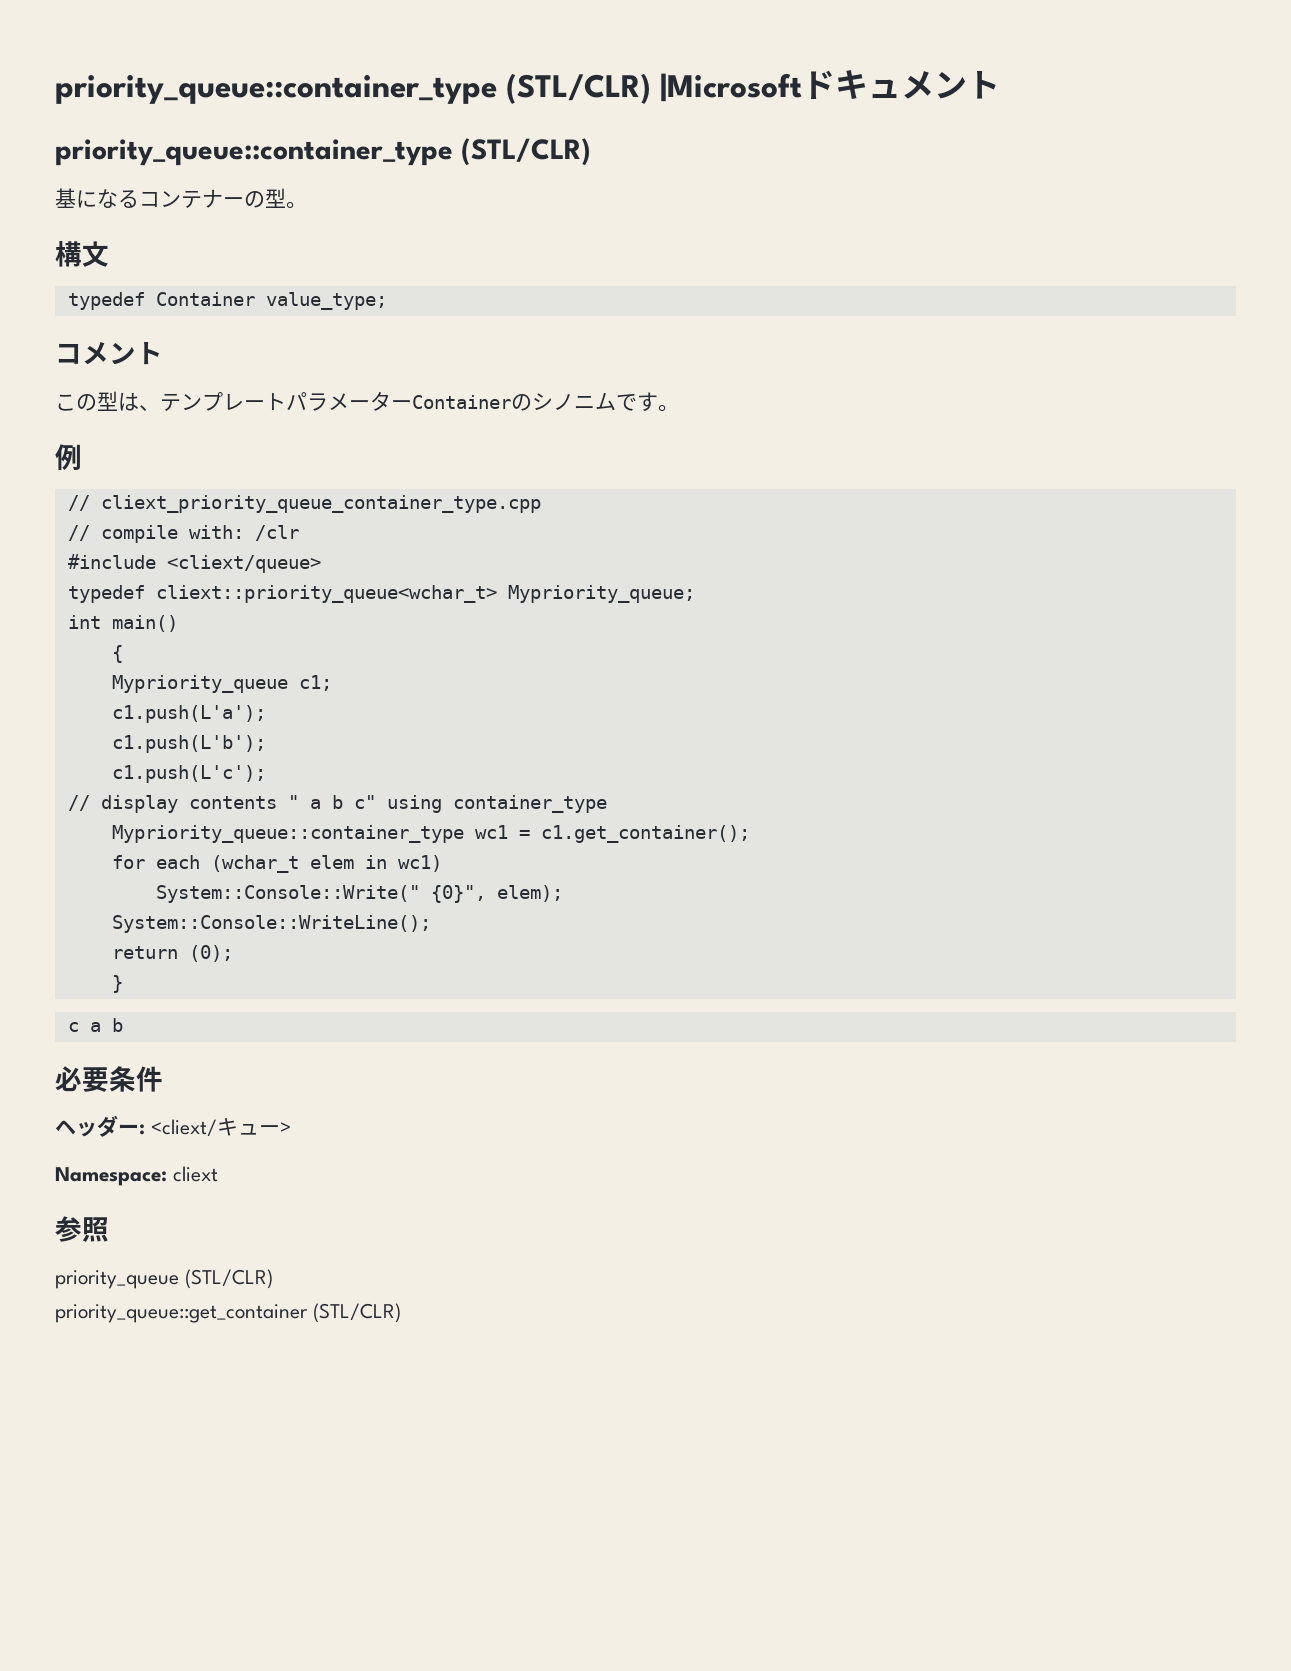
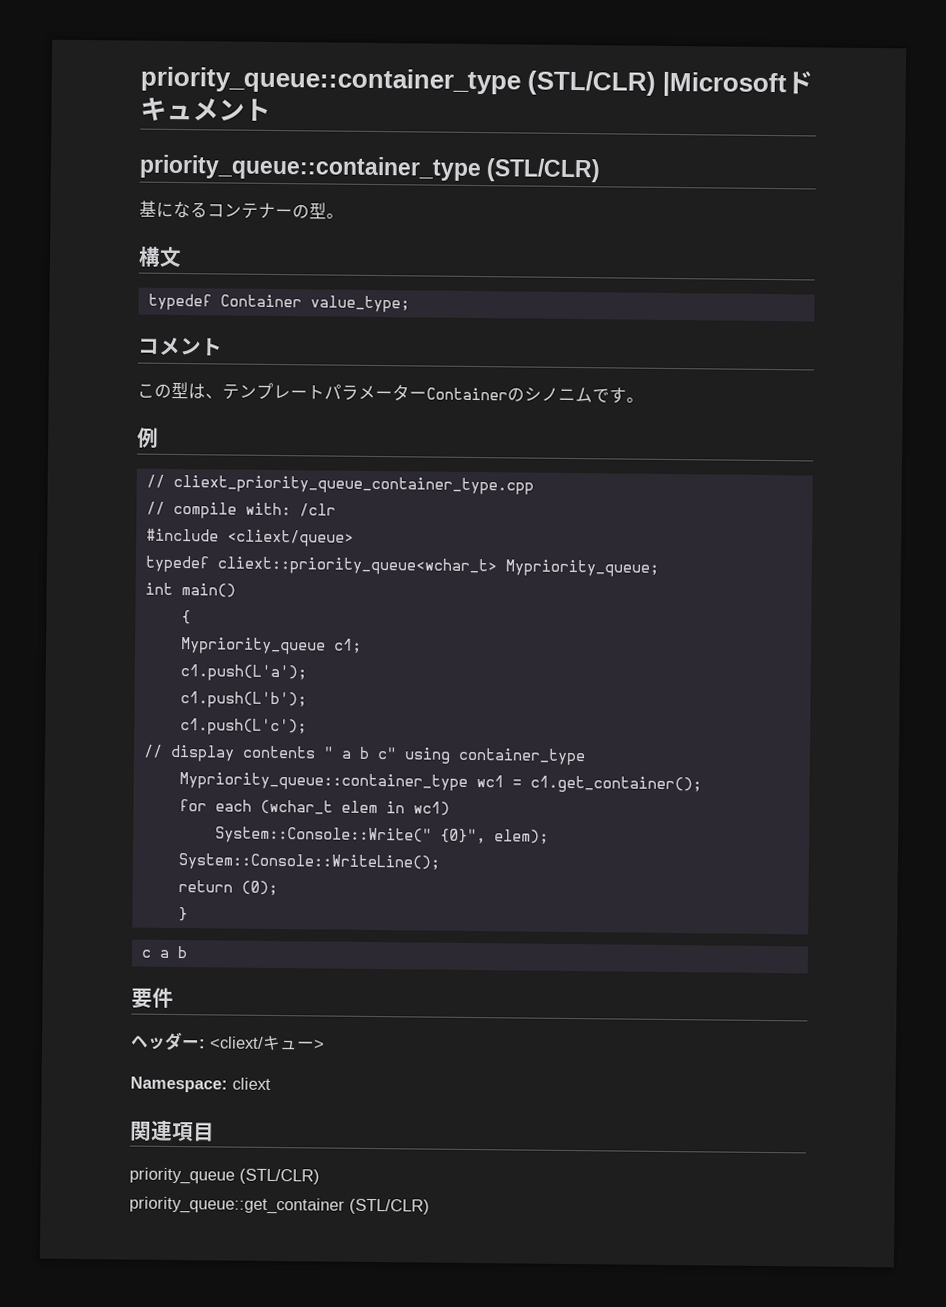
- 必要条件
+ 要件
- 参照
+ 関連項目

